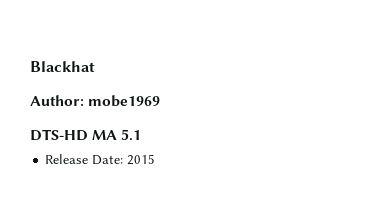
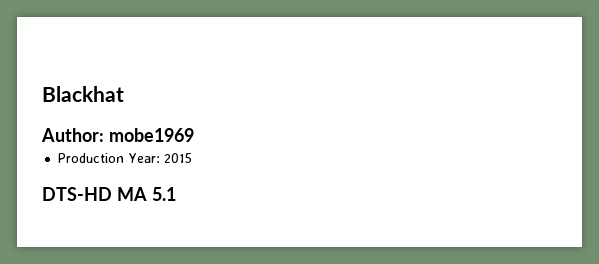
+ Production Year: 2015
- Release Date: 2015

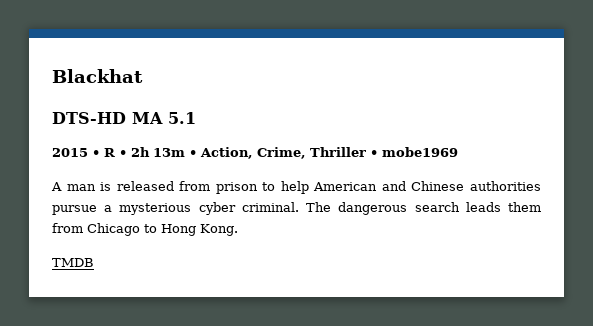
- Author: mobe1969
- Production Year: 2015
  DTS-HD MA 5.1
+ 2015 • R • 2h 13m • Action, Crime, Thriller • mobe1969
+ A man is released from prison to help American and Chinese authorities pursue a mysterious cyber criminal. The dangerous search leads them from Chicago to Hong Kong.
+ TMDB

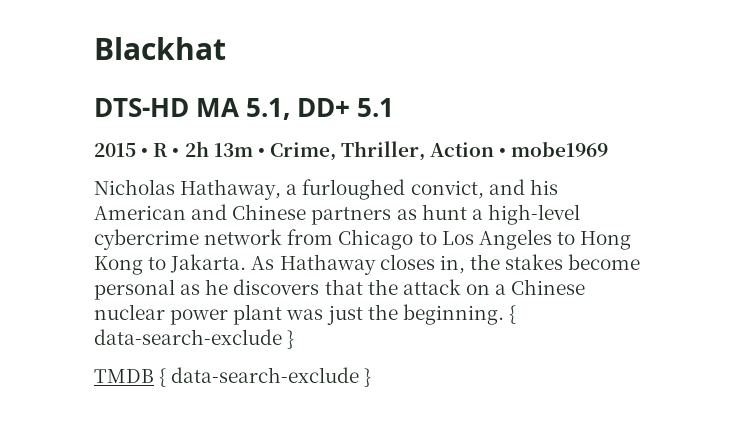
- DTS-HD MA 5.1
+ DTS-HD MA 5.1, DD+ 5.1
- 2015 • R • 2h 13m • Action, Crime, Thriller • mobe1969
+ 2015 • R • 2h 13m • Crime, Thriller, Action • mobe1969
- A man is released from prison to help American and Chinese authorities pursue a mysterious cyber criminal. The dangerous search leads them from Chicago to Hong Kong.
- TMDB
+ Nicholas Hathaway, a furloughed convict, and his American and Chinese partners as hunt a high-level cybercrime network from Chicago to Los Angeles to Hong Kong to Jakarta. As Hathaway closes in, the stakes become personal as he discovers that the attack on a Chinese nuclear power plant was just the beginning. { data-search-exclude }
+ TMDB { data-search-exclude }

